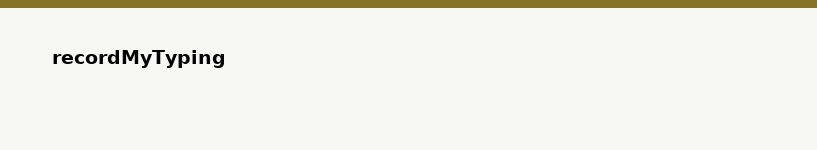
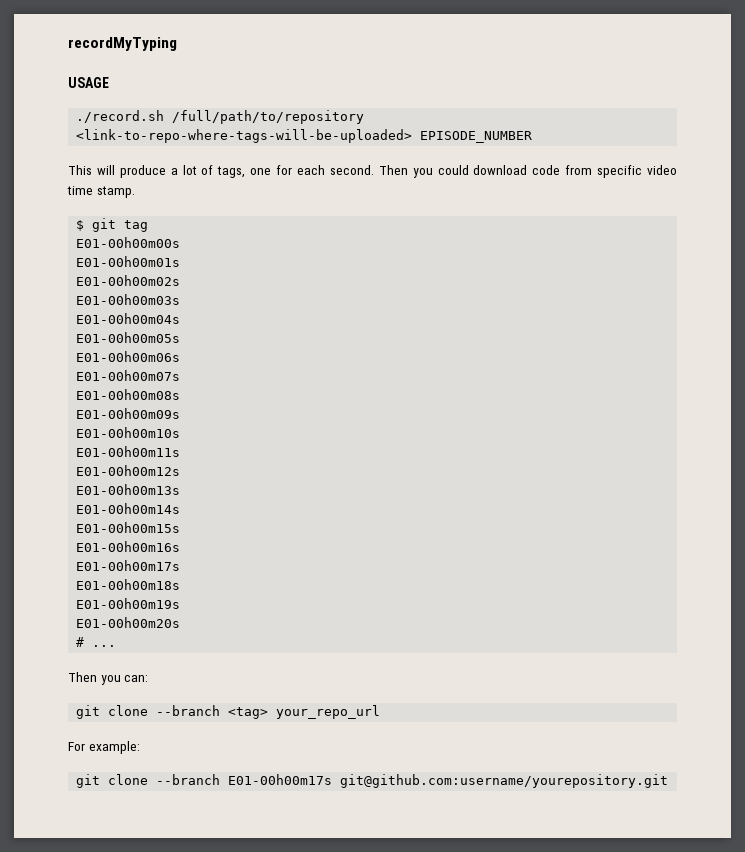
+ USAGE
+ ./record.sh /full/path/to/repository <link-to-repo-where-tags-will-be-uploaded> EPISODE_NUMBER
+ This will produce a lot of tags, one for each second. Then you could download code from specific video time stamp.
+ $ git tag
+ E01-00h00m00s
+ E01-00h00m01s
+ E01-00h00m02s
+ E01-00h00m03s
+ E01-00h00m04s
+ E01-00h00m05s
+ E01-00h00m06s
+ E01-00h00m07s
+ E01-00h00m08s
+ E01-00h00m09s
+ E01-00h00m10s
+ E01-00h00m11s
+ E01-00h00m12s
+ E01-00h00m13s
+ E01-00h00m14s
+ E01-00h00m15s
+ E01-00h00m16s
+ E01-00h00m17s
+ E01-00h00m18s
+ E01-00h00m19s
+ E01-00h00m20s
+ # ...
+ Then you can:
+ git clone --branch <tag> your_repo_url
+ For example:
+ git clone --branch E01-00h00m17s git@github.com:username/yourepository.git

